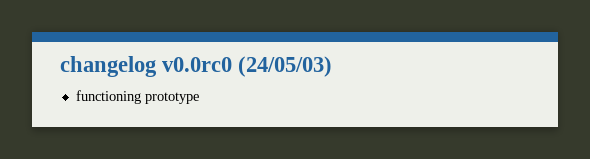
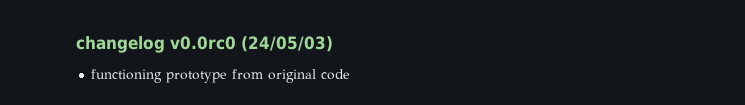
- functioning prototype
+ functioning prototype from original code

